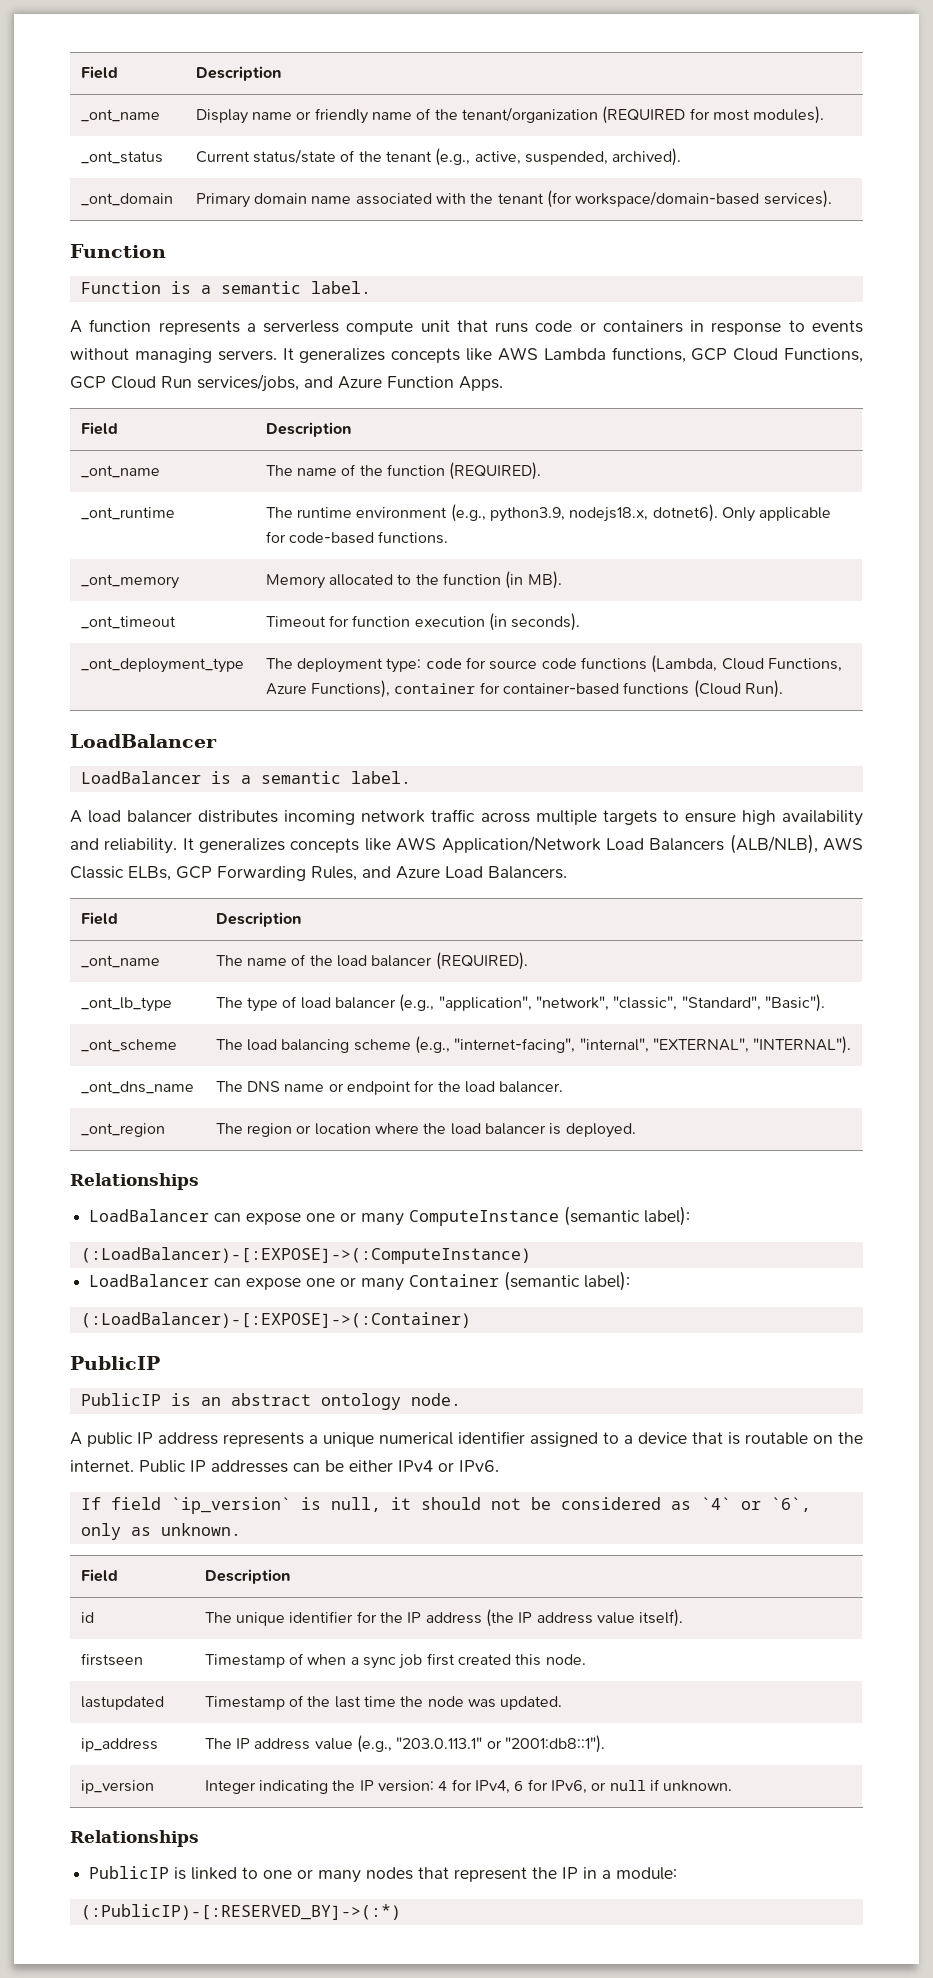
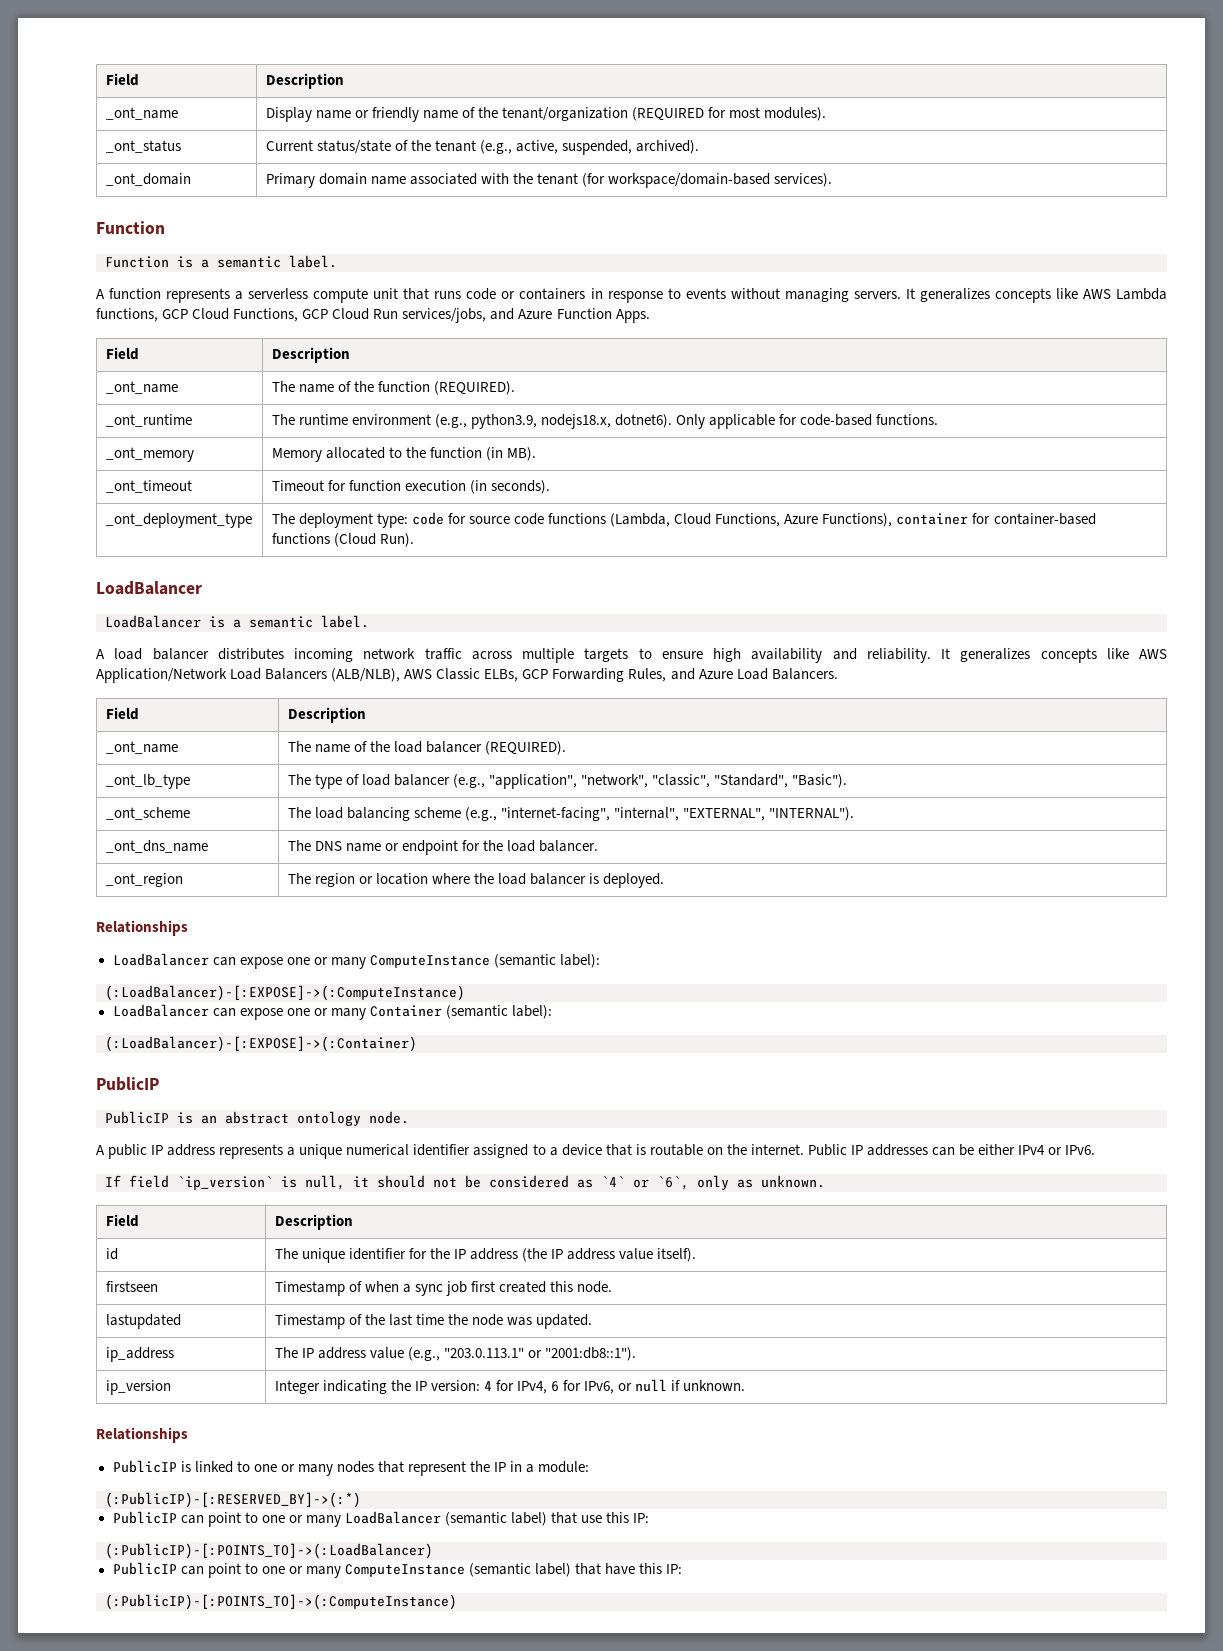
+ PublicIP can point to one or many LoadBalancer (semantic label) that use this IP:
+ (:PublicIP)-[:POINTS_TO]->(:LoadBalancer)
+ PublicIP can point to one or many ComputeInstance (semantic label) that have this IP:
+ (:PublicIP)-[:POINTS_TO]->(:ComputeInstance)

